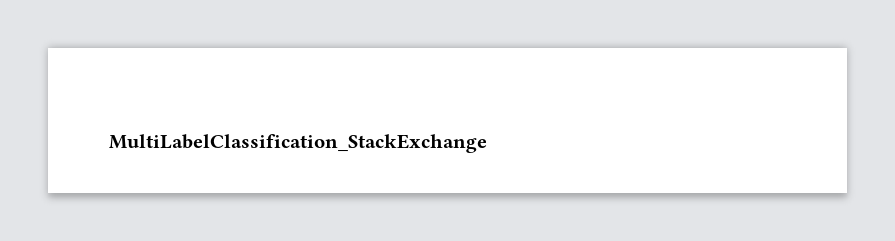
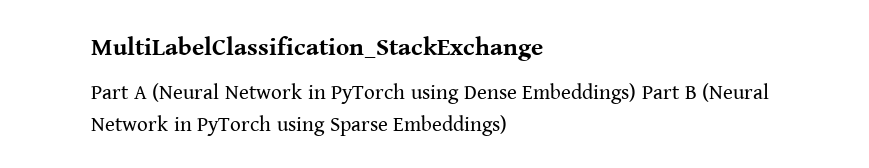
+ Part A (Neural Network in PyTorch using Dense Embeddings) Part B (Neural Network in PyTorch using Sparse Embeddings)

